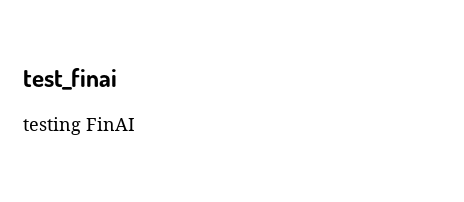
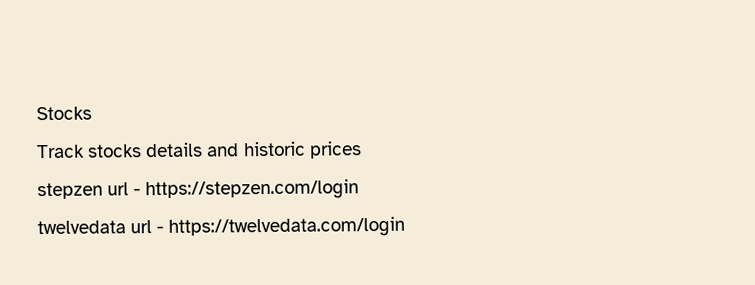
- test_finai
- testing FinAI
+ Stocks
+ Track stocks details and historic prices
+ stepzen url - https://stepzen.com/login
+ twelvedata url - https://twelvedata.com/login

